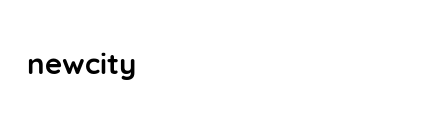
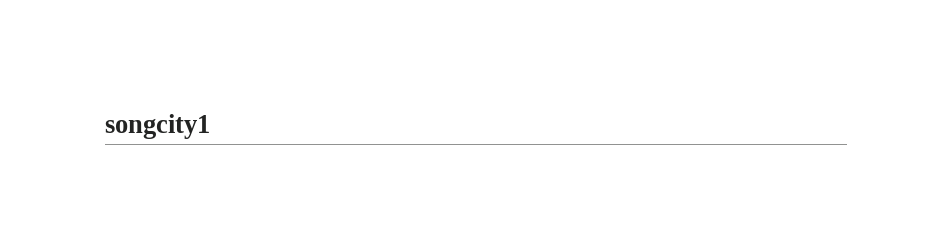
- newcity
+ songcity1

